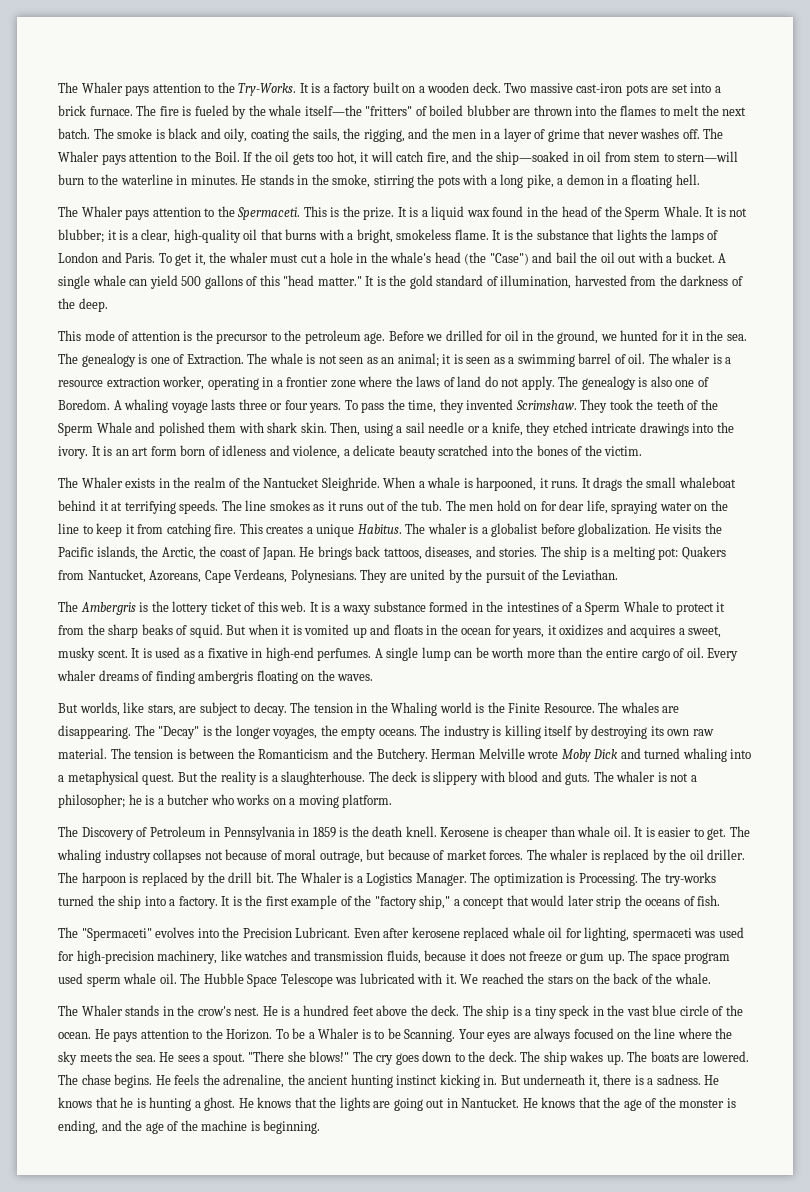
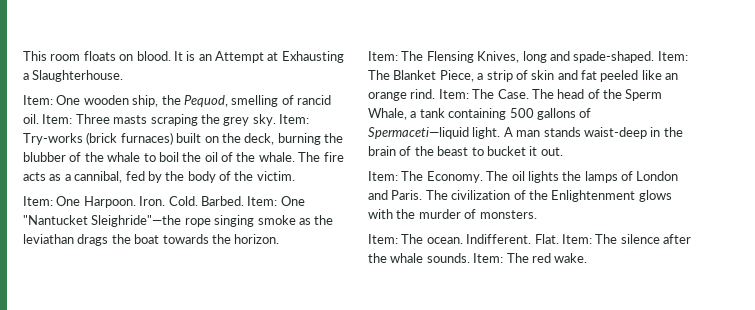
- The Whaler pays attention to the Try-Works. It is a factory built on a wooden deck. Two massive cast-iron pots are set into a brick furnace. The fire is fueled by the whale itself—the "fritters" of boiled blubber are thrown into the flames to melt the next batch. The smoke is black and oily, coating the sails, the rigging, and the men in a layer of grime that never washes off. The Whaler pays attention to the Boil. If the oil gets too hot, it will catch fire, and the ship—soaked in oil from stem to stern—will burn to the waterline in minutes. He stands in the smoke, stirring the pots with a long pike, a demon in a floating hell.
- The Whaler pays attention to the Spermaceti. This is the prize. It is a liquid wax found in the head of the Sperm Whale. It is not blubber; it is a clear, high-quality oil that burns with a bright, smokeless flame. It is the substance that lights the lamps of London and Paris.
+ This room floats on blood. It is an Attempt at Exhausting a Slaughterhouse.
+ Item: One wooden ship, the Pequod, smelling of rancid oil. Item: Three masts scraping the grey sky. Item: Try-works (brick furnaces) built on the deck, burning the blubber of the whale to boil the oil of the whale. The fire acts as a cannibal, fed by the body of the victim.
+ Item: One Harpoon. Iron. Cold. Barbed. Item: One "Nantucket Sleighride"—the rope singing smoke as the leviathan drags the boat towards the horizon.
+ Item: The Flensing Knives, long and spade-shaped. Item: The Blanket Piece, a strip of skin and fat peeled like an orange rind. Item: The Case. The head of the Sperm Whale, a tank containing 500 gallons of Spermaceti—liquid light. A man stands waist-deep in the brain of the beast to bucket it out.
+ Item: The Economy. The oil lights the lamps of London and Paris.
- To get it, the whaler must cut a hole in the whale's head (the "Case") and bail the oil out with a bucket. A single whale can yield 500 gallons of this "head matter." It is the gold standard of illumination, harvested from the darkness of the deep.
- This mode of attention is the precursor to the petroleum age. Before we drilled for oil in the ground, we hunted for it in the sea. The genealogy is one of Extraction. The whale is not seen as an animal; it is seen as a swimming barrel of oil. The whaler is a resource extraction worker, operating in a frontier zone where the laws of land do not apply. The genealogy is also one of Boredom. A whaling voyage lasts three or four years. To pass the time, they invented Scrimshaw. They took the teeth of the Sperm Whale and polished them with shark skin. Then, using a sail needle or a knife, they etched intricate drawings into the ivory. It is an art form born of idleness and violence, a delicate beauty scratched into the bones of the victim.
- The Whaler exists in the realm of the Nantucket Sleighride. When a whale is harpooned, it runs. It drags the small whaleboat behind it at terrifying speeds. The line smokes as it runs out of the tub. The men hold on for dear life, spraying water on the line to keep it from catching fire. This creates a unique Habitus. The whaler is a globalist before globalization. He visits the Pacific islands, the Arctic, the coast of Japan. He brings back tattoos, diseases, and stories. The ship is a melting pot: Quakers from Nantucket, Azoreans, Cape Verdeans, Polynesians. They are united by the pursuit of the Leviathan.
- The Ambergris is the lottery ticket of this web. It is a waxy substance formed in the intestines of a Sperm Whale to protect it from the sharp beaks of squid. But when it is vomited up and floats in the ocean for years, it oxidizes and acquires a sweet, musky scent. It is used as a fixative in high-end perfumes. A single lump can be worth more than the entire cargo of oil. Every whaler dreams of finding ambergris floating on the waves.
- But worlds, like stars, are subject to decay. The tension in the Whaling world is the Finite Resource. The whales are disappearing. The "Decay" is the longer voyages, the empty oceans. The industry is killing itself by destroying its own raw material. The tension is between the Romanticism and the Butchery. Herman Melville wrote Moby Dick and turned whaling into a metaphysical quest. But the reality is a slaughterhouse. The deck is slippery with blood and guts. The whaler is not a philosopher; he is a butcher who works on a moving platform.
- The Discovery of Petroleum in Pennsylvania in 1859 is the death knell. Kerosene is cheaper than whale oil. It is easier to get. The whaling industry collapses not because of moral outrage, but because of market forces. The whaler is replaced by the oil driller. The harpoon is replaced by the drill bit. The Whaler is a Logistics Manager. The optimization is Processing. The try-works turned the ship into a factory. It is the first example of the "factory ship," a concept that would later strip the oceans of fish.
- The "Spermaceti" evolves into the Precision Lubricant. Even after kerosene replaced whale oil for lighting, spermaceti was used for high-precision machinery, like watches and transmission fluids, because it does not freeze or gum up. The space program used sperm whale oil. The Hubble Space Telescope was lubricated with it. We reached the stars on the back of the whale.
- The Whaler stands in the crow's nest. He is a hundred feet above the deck. The ship is a tiny speck in the vast blue circle of the ocean. He pays attention to the Horizon. To be a Whaler is to be Scanning. Your eyes are always focused on the line where the sky meets the sea. He sees a spout. "There she blows!" The cry goes down to the deck. The ship wakes up. The boats are lowered. The chase begins. He feels the adrenaline, the ancient hunting instinct kicking in. But underneath it, there is a sadness. He knows that he is hunting a ghost. He knows that the lights are going out in Nantucket. He knows that the age of the monster is ending, and the age of the machine is beginning.
+ The civilization of the Enlightenment glows with the murder of monsters.
+ Item: The ocean. Indifferent. Flat. Item: The silence after the whale sounds. Item: The red wake.

